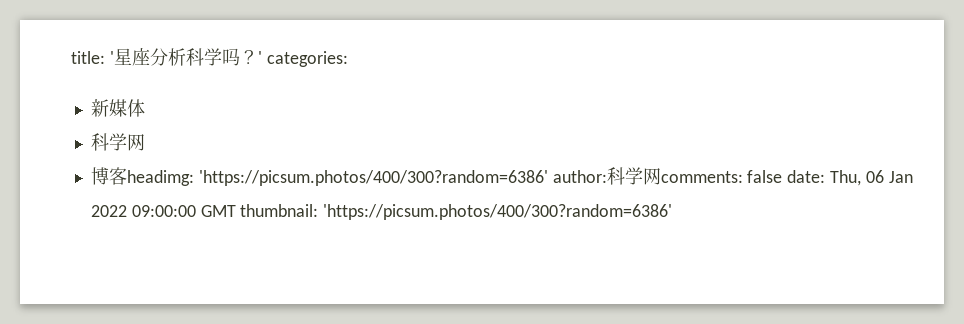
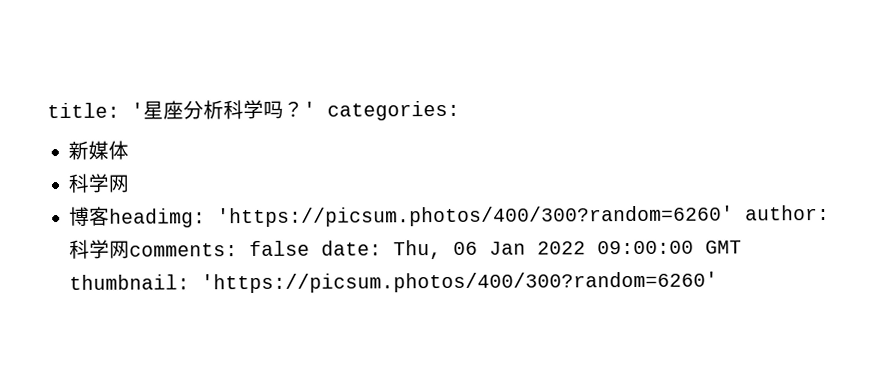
- 博客headimg: 'https://picsum.photos/400/300?random=6386' author:科学网comments: false date: Thu, 06 Jan 2022 09:00:00 GMT thumbnail: 'https://picsum.photos/400/300?random=6386'
+ 博客headimg: 'https://picsum.photos/400/300?random=6260' author:科学网comments: false date: Thu, 06 Jan 2022 09:00:00 GMT thumbnail: 'https://picsum.photos/400/300?random=6260'

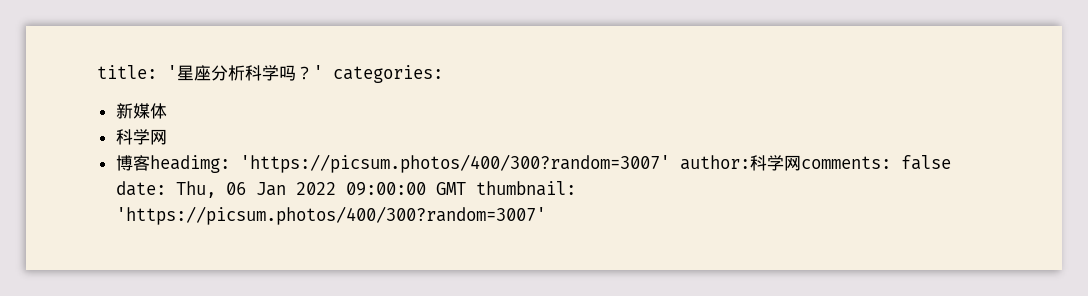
- 博客headimg: 'https://picsum.photos/400/300?random=6260' author:科学网comments: false date: Thu, 06 Jan 2022 09:00:00 GMT thumbnail: 'https://picsum.photos/400/300?random=6260'
+ 博客headimg: 'https://picsum.photos/400/300?random=3007' author:科学网comments: false date: Thu, 06 Jan 2022 09:00:00 GMT thumbnail: 'https://picsum.photos/400/300?random=3007'

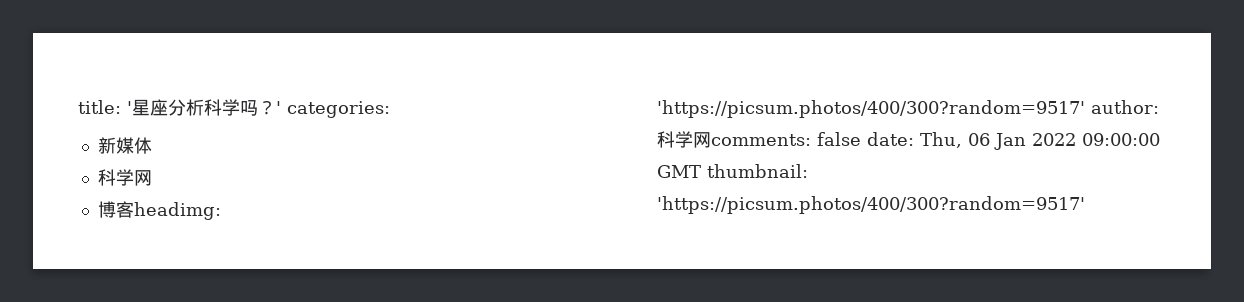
- 博客headimg: 'https://picsum.photos/400/300?random=3007' author:科学网comments: false date: Thu, 06 Jan 2022 09:00:00 GMT thumbnail: 'https://picsum.photos/400/300?random=3007'
+ 博客headimg: 'https://picsum.photos/400/300?random=9517' author:科学网comments: false date: Thu, 06 Jan 2022 09:00:00 GMT thumbnail: 'https://picsum.photos/400/300?random=9517'

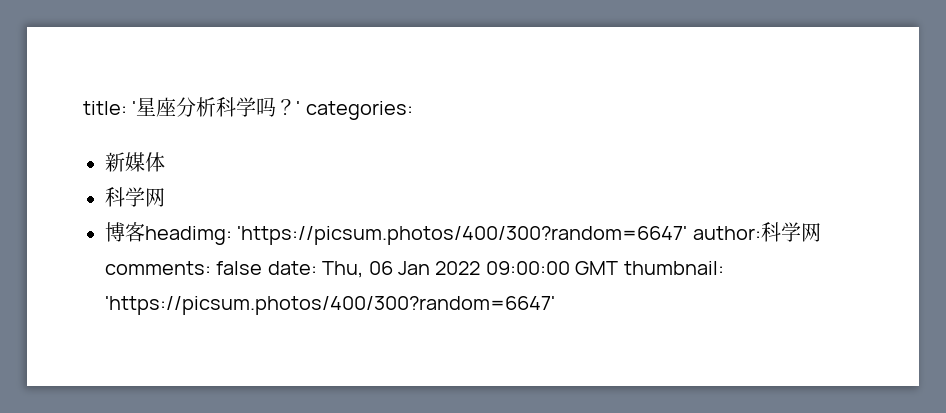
- 博客headimg: 'https://picsum.photos/400/300?random=9517' author:科学网comments: false date: Thu, 06 Jan 2022 09:00:00 GMT thumbnail: 'https://picsum.photos/400/300?random=9517'
+ 博客headimg: 'https://picsum.photos/400/300?random=6647' author:科学网comments: false date: Thu, 06 Jan 2022 09:00:00 GMT thumbnail: 'https://picsum.photos/400/300?random=6647'

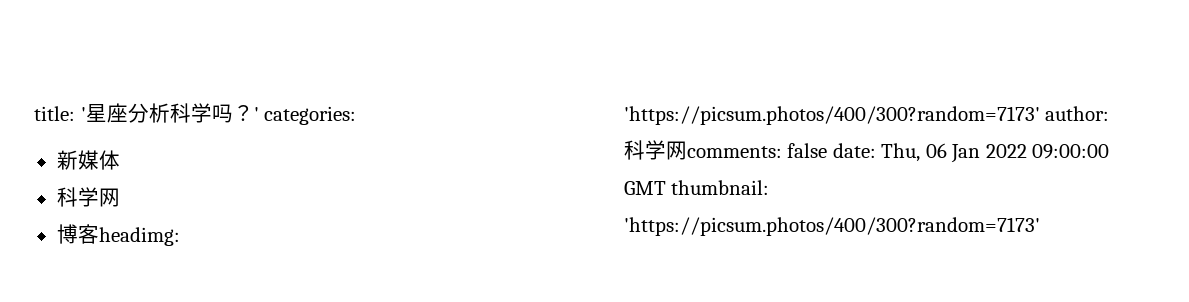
- 博客headimg: 'https://picsum.photos/400/300?random=6647' author:科学网comments: false date: Thu, 06 Jan 2022 09:00:00 GMT thumbnail: 'https://picsum.photos/400/300?random=6647'
+ 博客headimg: 'https://picsum.photos/400/300?random=7173' author:科学网comments: false date: Thu, 06 Jan 2022 09:00:00 GMT thumbnail: 'https://picsum.photos/400/300?random=7173'

